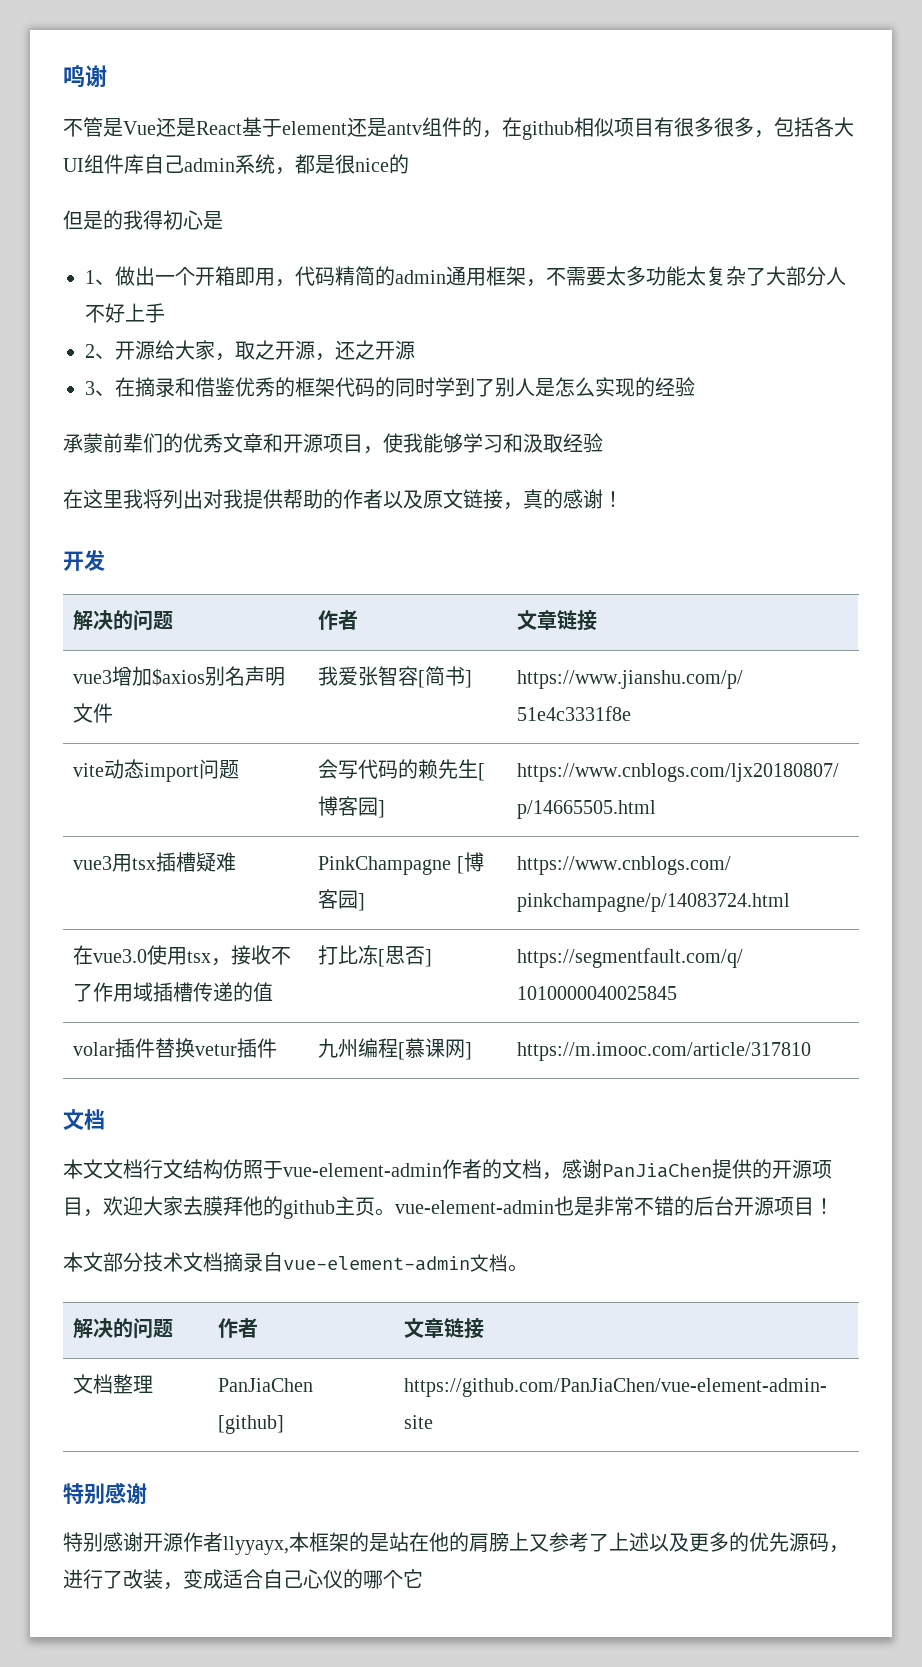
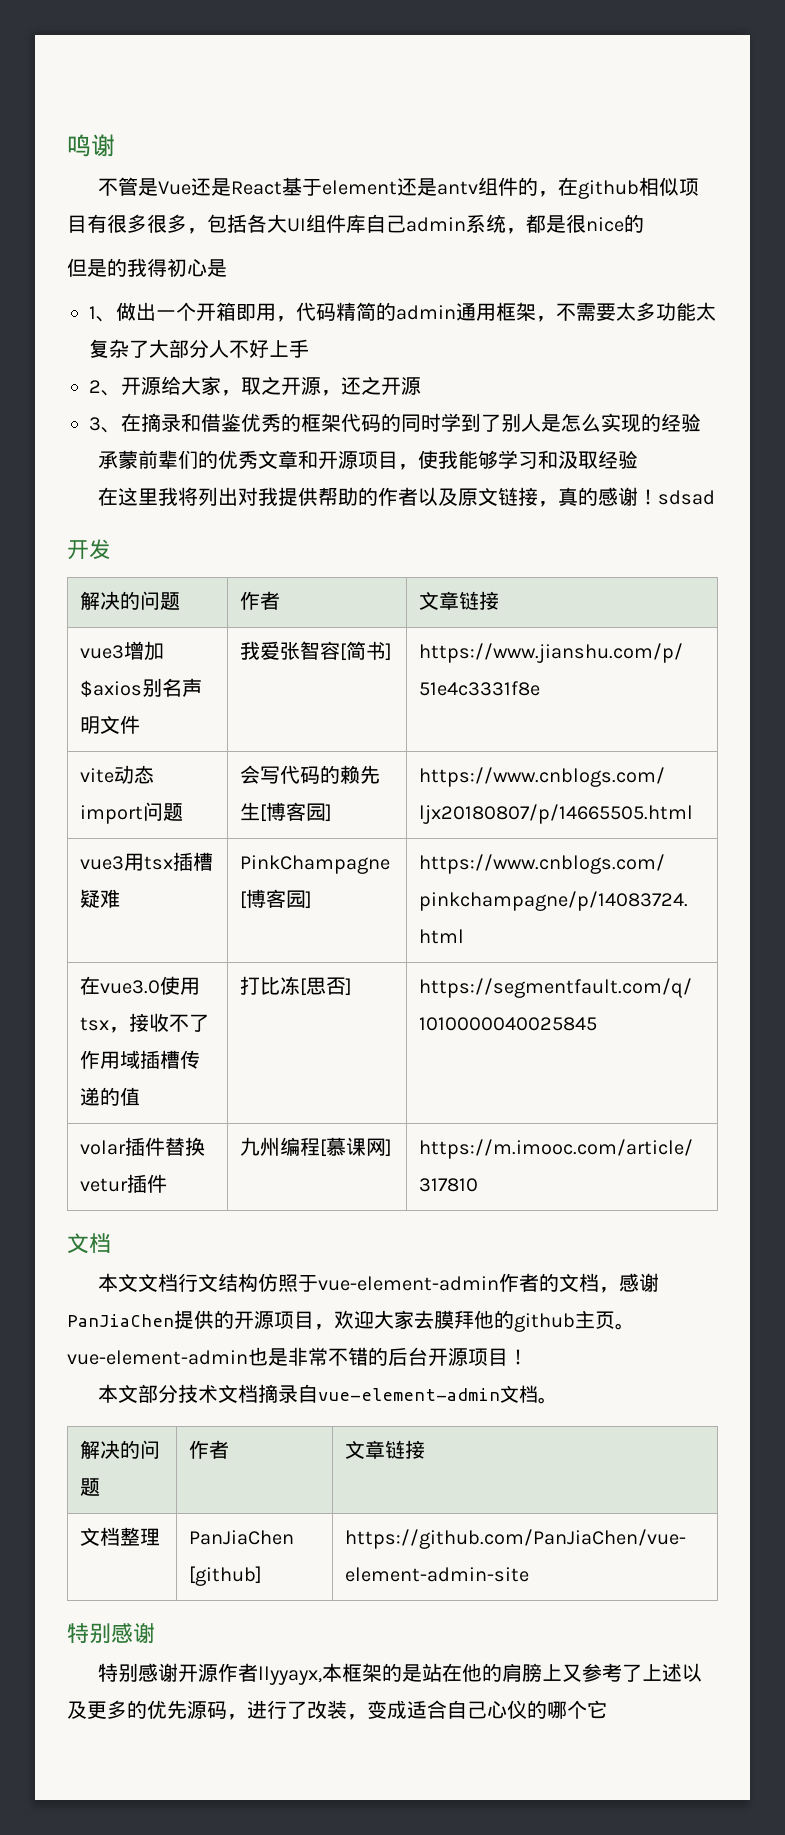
- 在这里我将列出对我提供帮助的作者以及原文链接，真的感谢！
+ 在这里我将列出对我提供帮助的作者以及原文链接，真的感谢！sdsad

